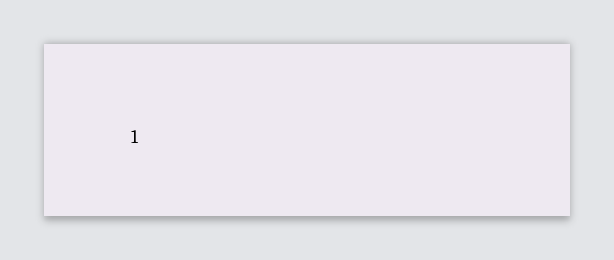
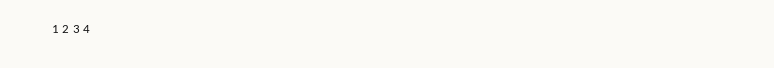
- 1
+ 1 2 3 4

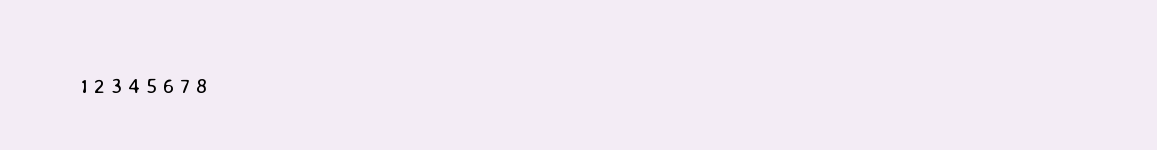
- 1 2 3 4
+ 1 2 3 4 5 6 7 8

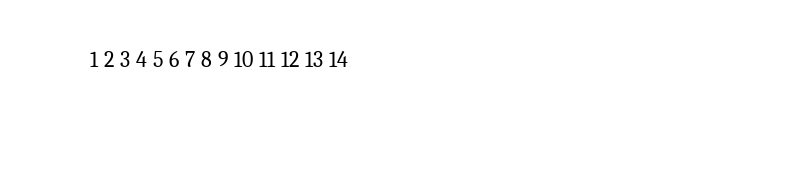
- 1 2 3 4 5 6 7 8
+ 1 2 3 4 5 6 7 8 9 10 11 12 13 14

